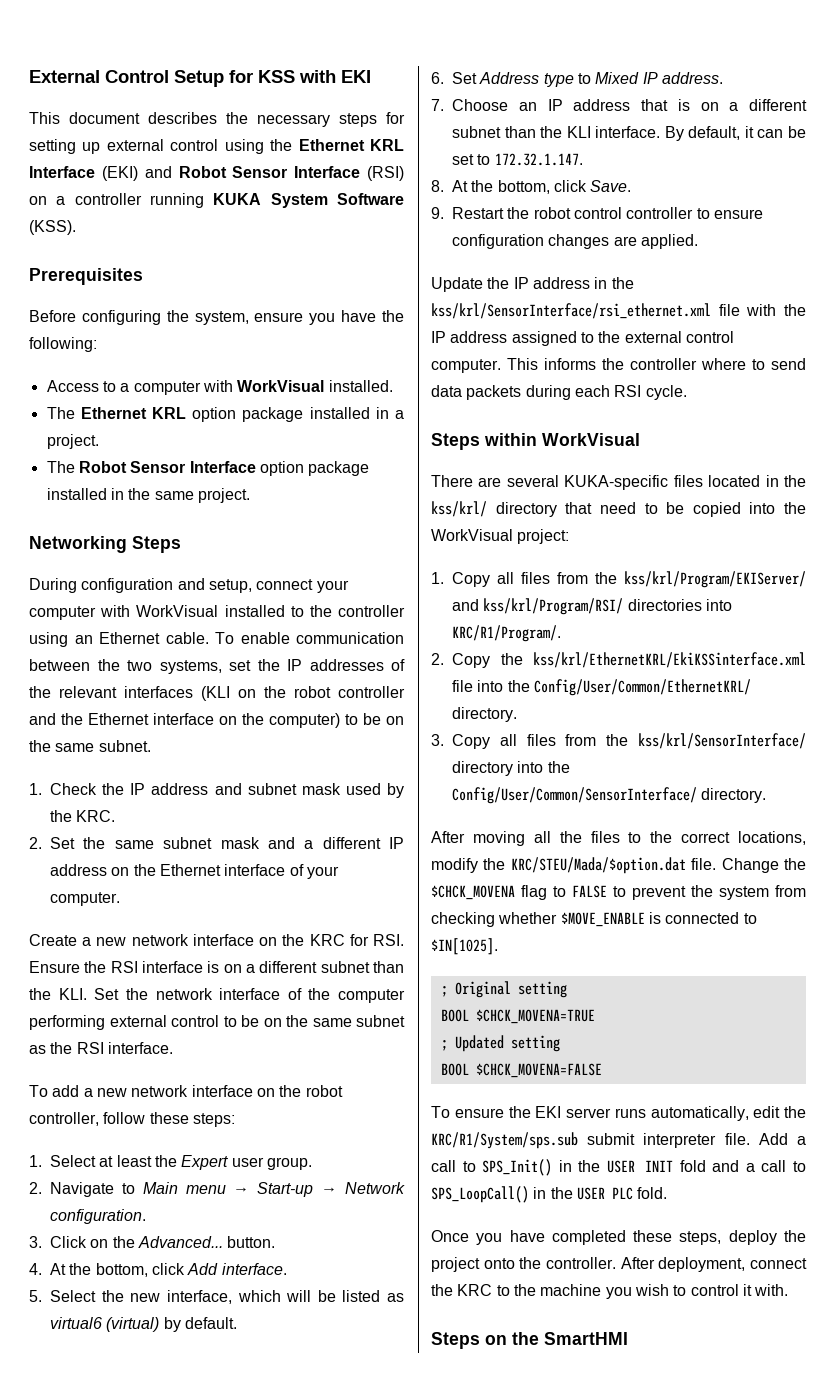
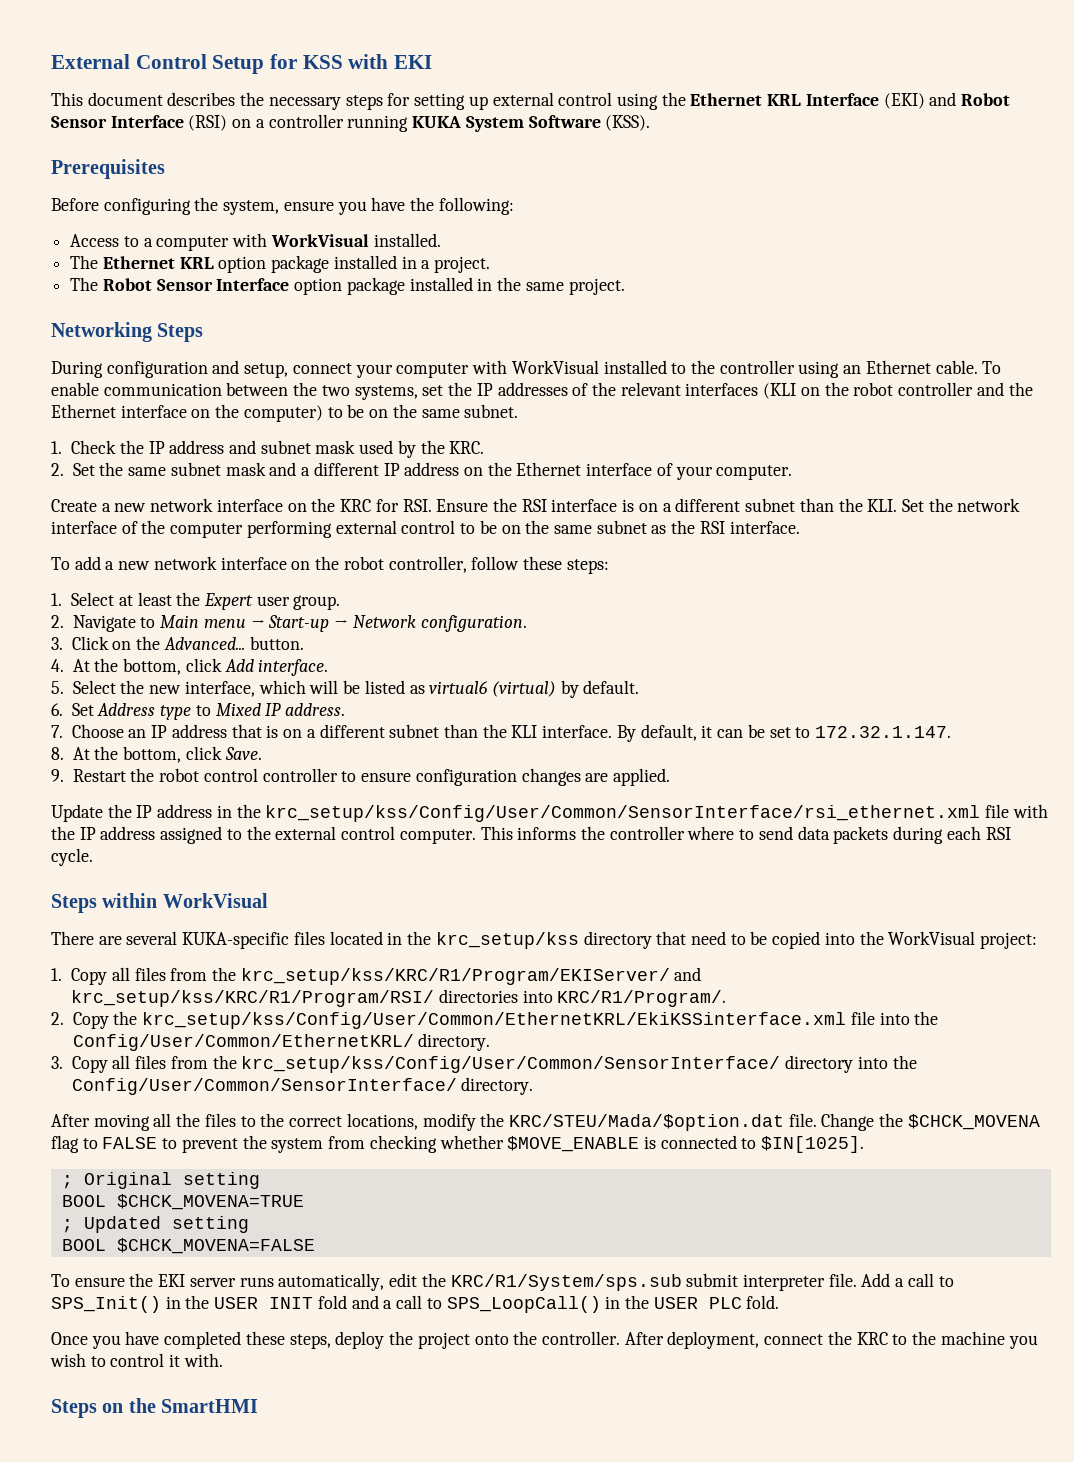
- Update the IP address in the kss/krl/SensorInterface/rsi_ethernet.xml file with the IP address assigned to the external control computer.
+ Update the IP address in the krc_setup/kss/Config/User/Common/SensorInterface/rsi_ethernet.xml file with the IP address assigned to the external control computer.
- There are several KUKA-specific files located in the kss/krl/ directory that need to be copied into the WorkVisual project:
+ There are several KUKA-specific files located in the krc_setup/kss directory that need to be copied into the WorkVisual project:
- 1. Copy all files from the kss/krl/Program/EKIServer/ and kss/krl/Program/RSI/ directories into KRC/R1/Program/.
+ 1. Copy all files from the krc_setup/kss/KRC/R1/Program/EKIServer/ and krc_setup/kss/KRC/R1/Program/RSI/ directories into KRC/R1/Program/.
- 2. Copy the kss/krl/EthernetKRL/EkiKSSinterface.xml file into the Config/User/Common/EthernetKRL/ directory.
+ 2. Copy the krc_setup/kss/Config/User/Common/EthernetKRL/EkiKSSinterface.xml file into the Config/User/Common/EthernetKRL/ directory.
- 3. Copy all files from the kss/krl/SensorInterface/ directory into the Config/User/Common/SensorInterface/ directory.
+ 3. Copy all files from the krc_setup/kss/Config/User/Common/SensorInterface/ directory into the Config/User/Common/SensorInterface/ directory.

